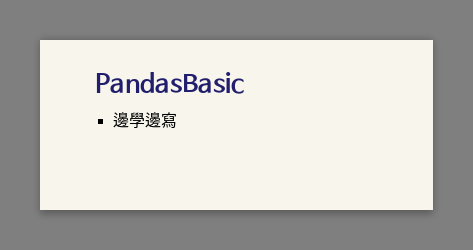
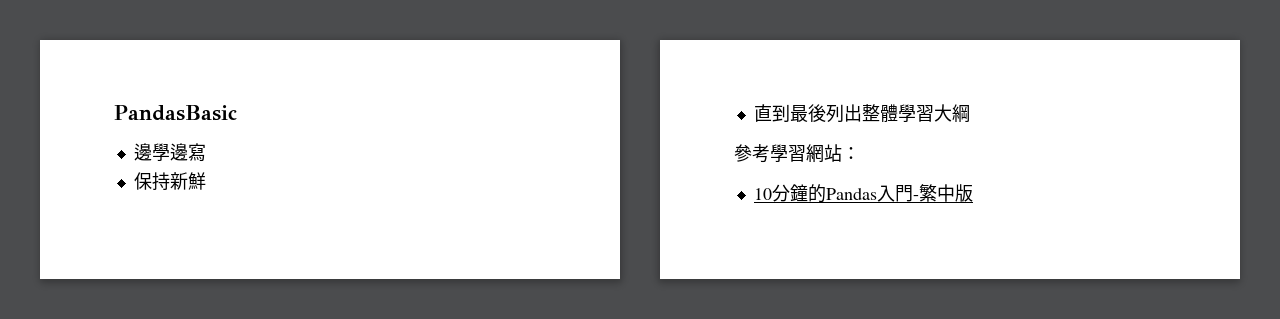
+ 保持新鮮
+ 直到最後列出整體學習大綱
+ 參考學習網站：
+ 10分鐘的Pandas入門-繁中版

